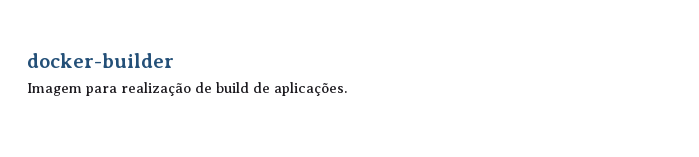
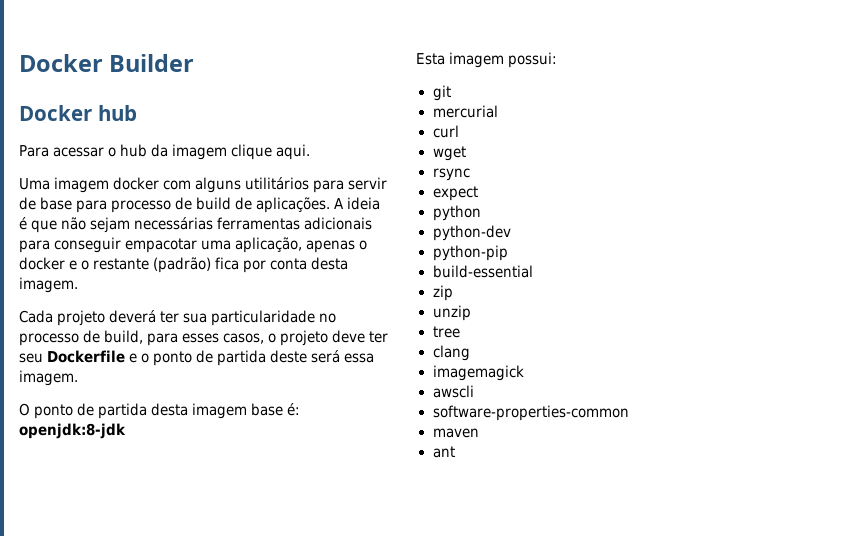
- docker-builder
- Imagem para realização de build de aplicações.
+ Docker Builder
+ Docker hub
+ Para acessar o hub da imagem clique aqui.
+ Uma imagem docker com alguns utilitários para servir de base para processo de build de aplicações. A ideia é que não sejam necessárias ferramentas adicionais para conseguir empacotar uma aplicação, apenas o docker e o restante (padrão) fica por conta desta imagem.
+ Cada projeto deverá ter sua particularidade no processo de build, para esses casos, o projeto deve ter seu Dockerfile e o ponto de partida deste será essa imagem.
+ O ponto de partida desta imagem base é: openjdk:8-jdk
+ Esta imagem possui:
+ git
+ mercurial
+ curl
+ wget
+ rsync
+ expect
+ python
+ python-dev
+ python-pip
+ build-essential
+ zip
+ unzip
+ tree
+ clang
+ imagemagick
+ awscli
+ software-properties-common
+ maven
+ ant

